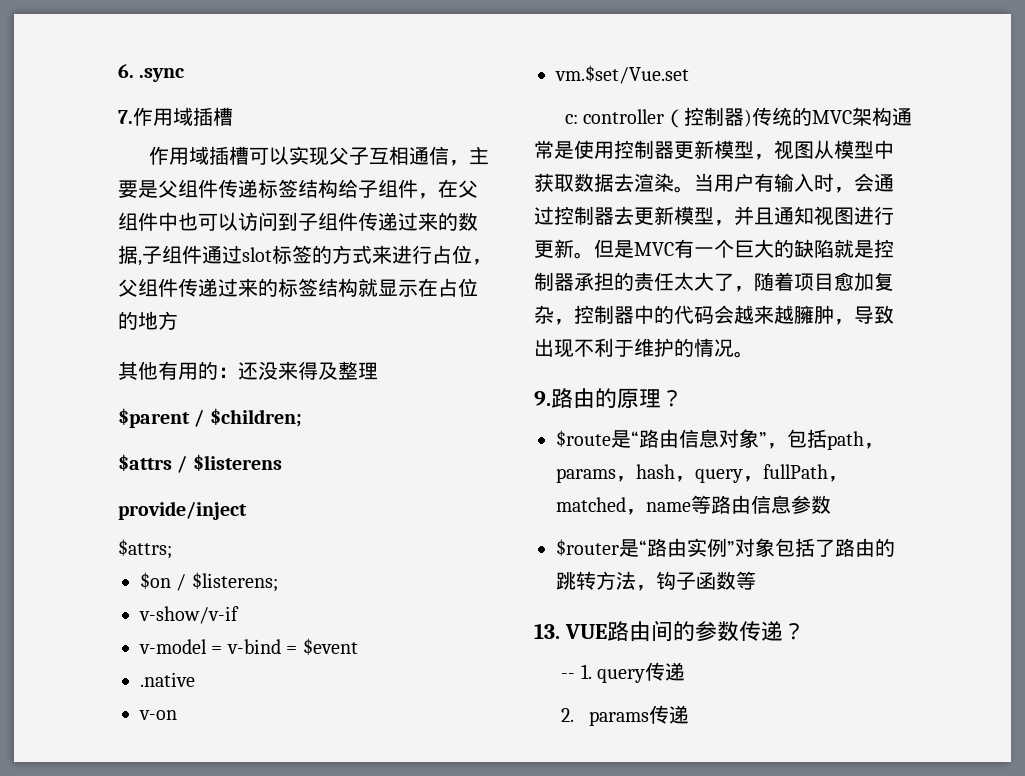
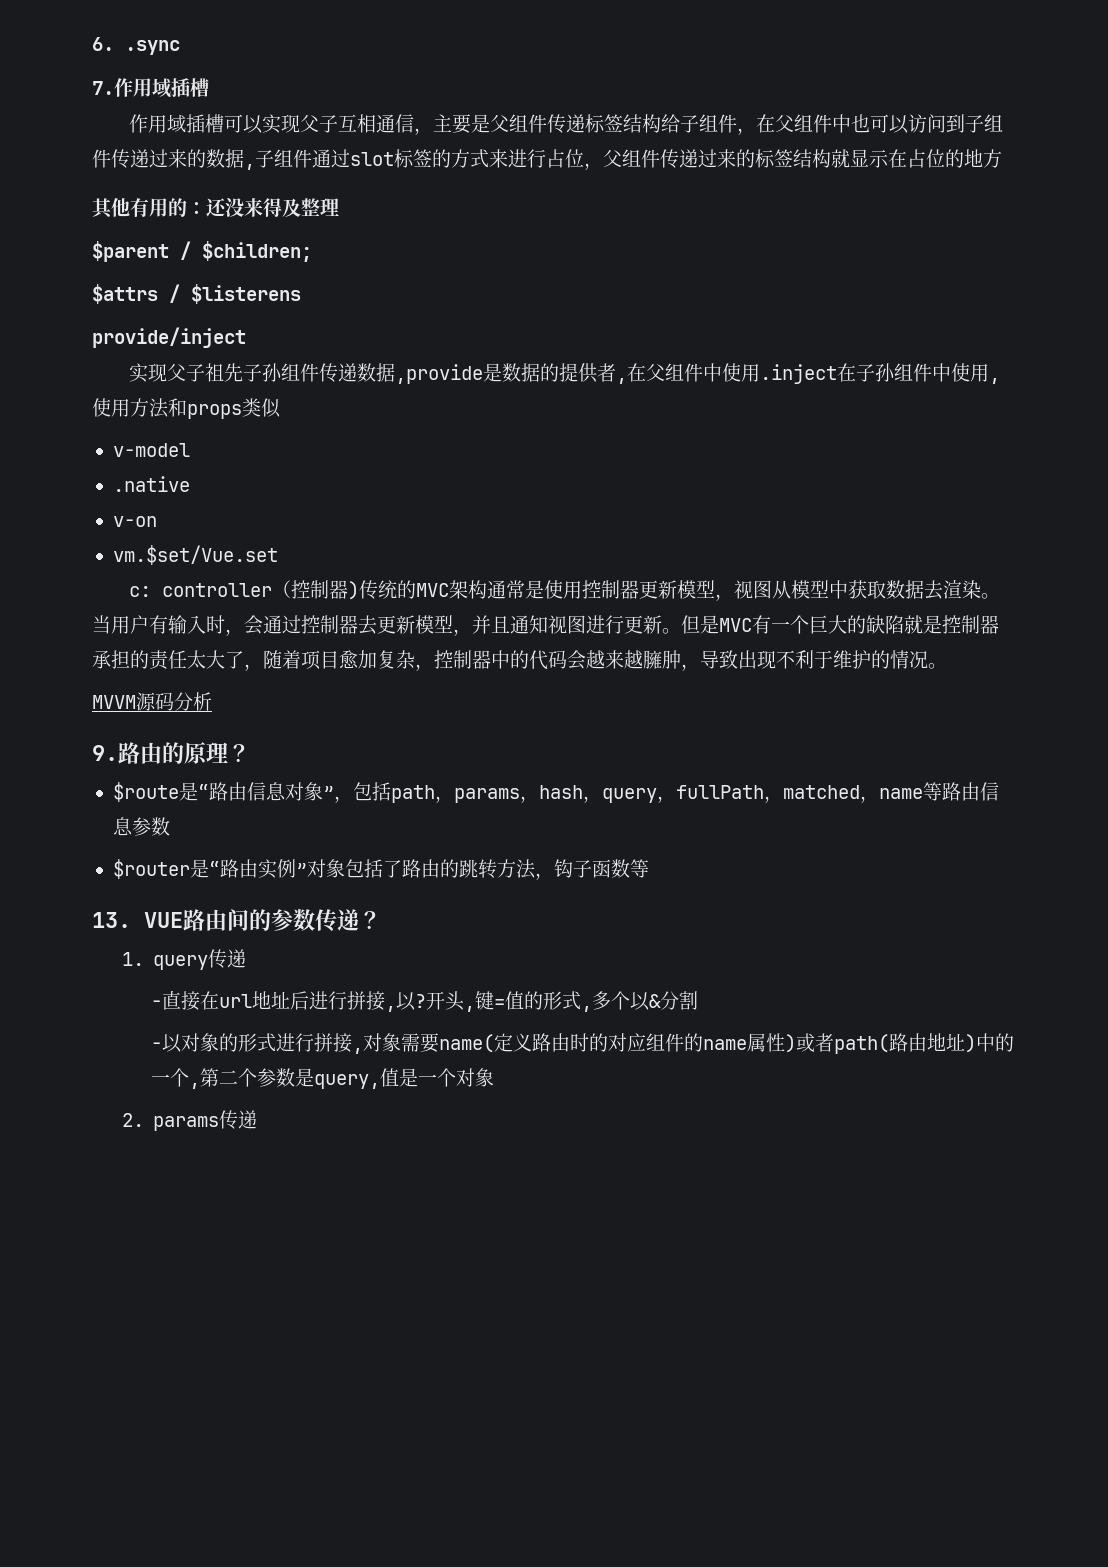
- $attrs;
- $on / $listerens;
- v-show/v-if
- v-model = v-bind = $event
+ 实现父子祖先子孙组件传递数据,provide是数据的提供者,在父组件中使用.inject在子孙组件中使用,使用方法和props类似
+ v-model
+ MVVM源码分析
- -- 1. query传递
+ 1. query传递
+ -直接在url地址后进行拼接,以?开头,键=值的形式,多个以&分割
+ -以对象的形式进行拼接,对象需要name(定义路由时的对应组件的name属性)或者path(路由地址)中的一个,第二个参数是query,值是一个对象

